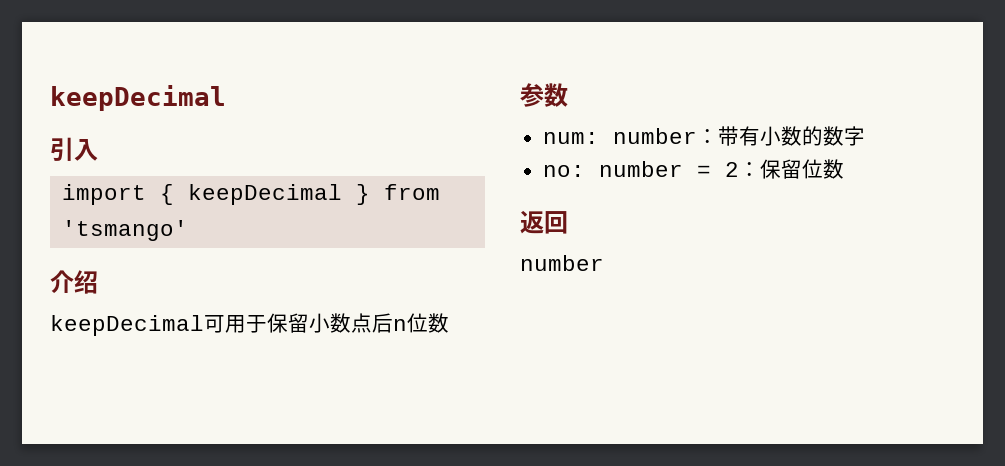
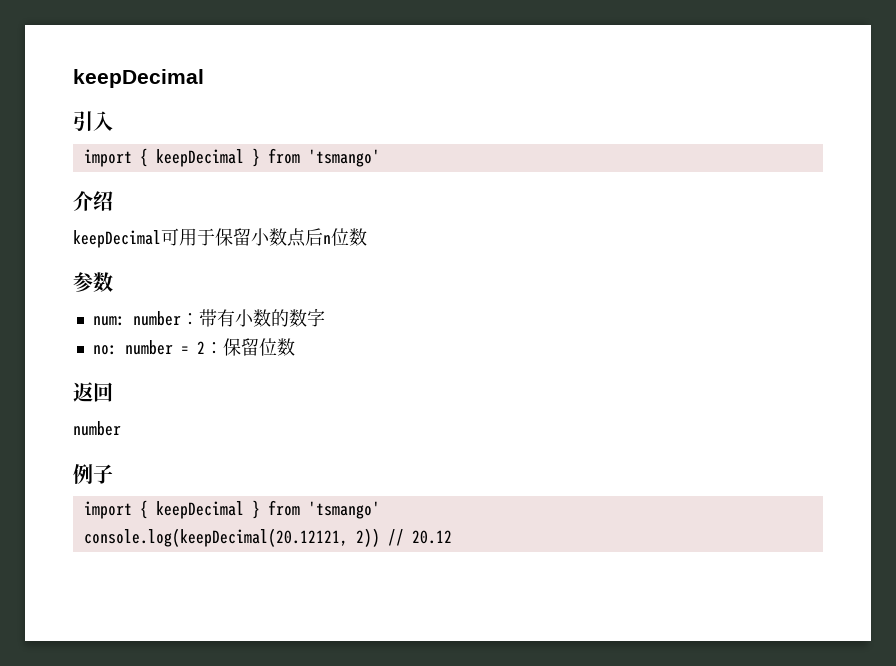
+ 例子
+ import { keepDecimal } from 'tsmango'
+ console.log(keepDecimal(20.12121, 2)) // 20.12

